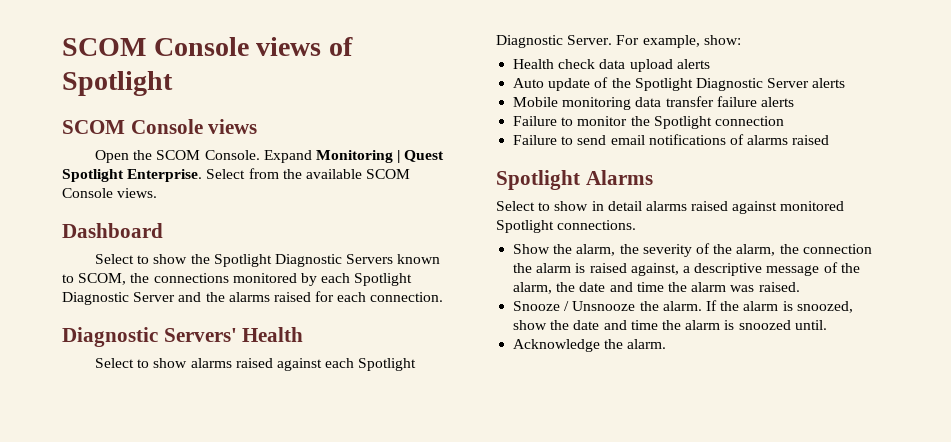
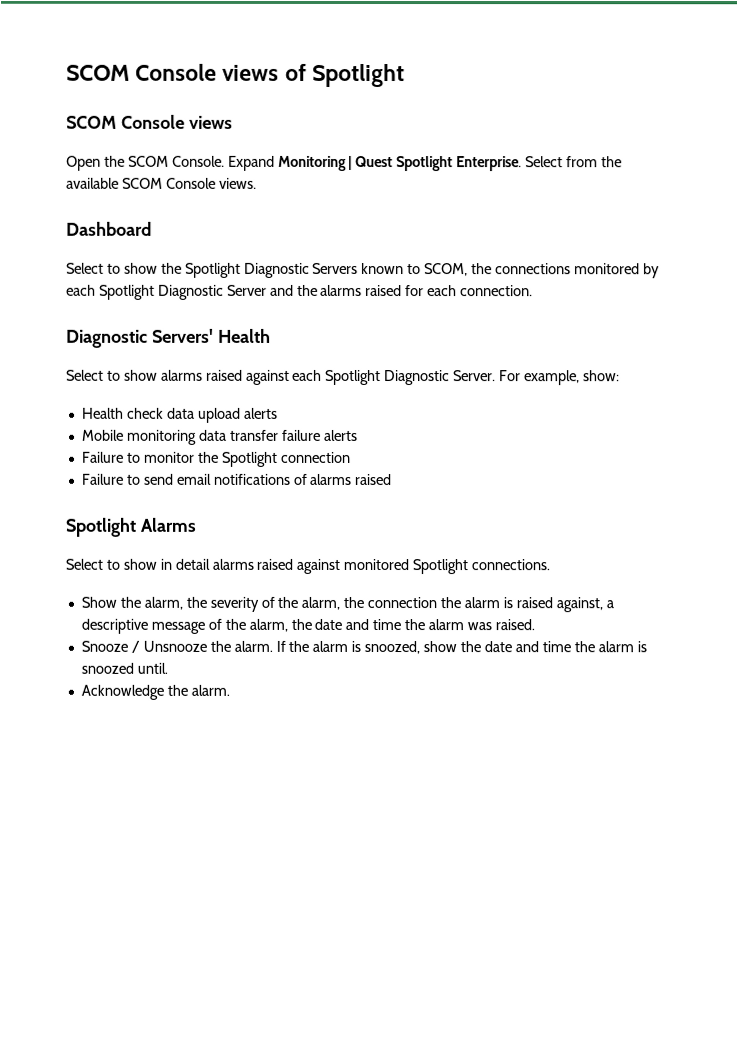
- Auto update of the Spotlight Diagnostic Server alerts

